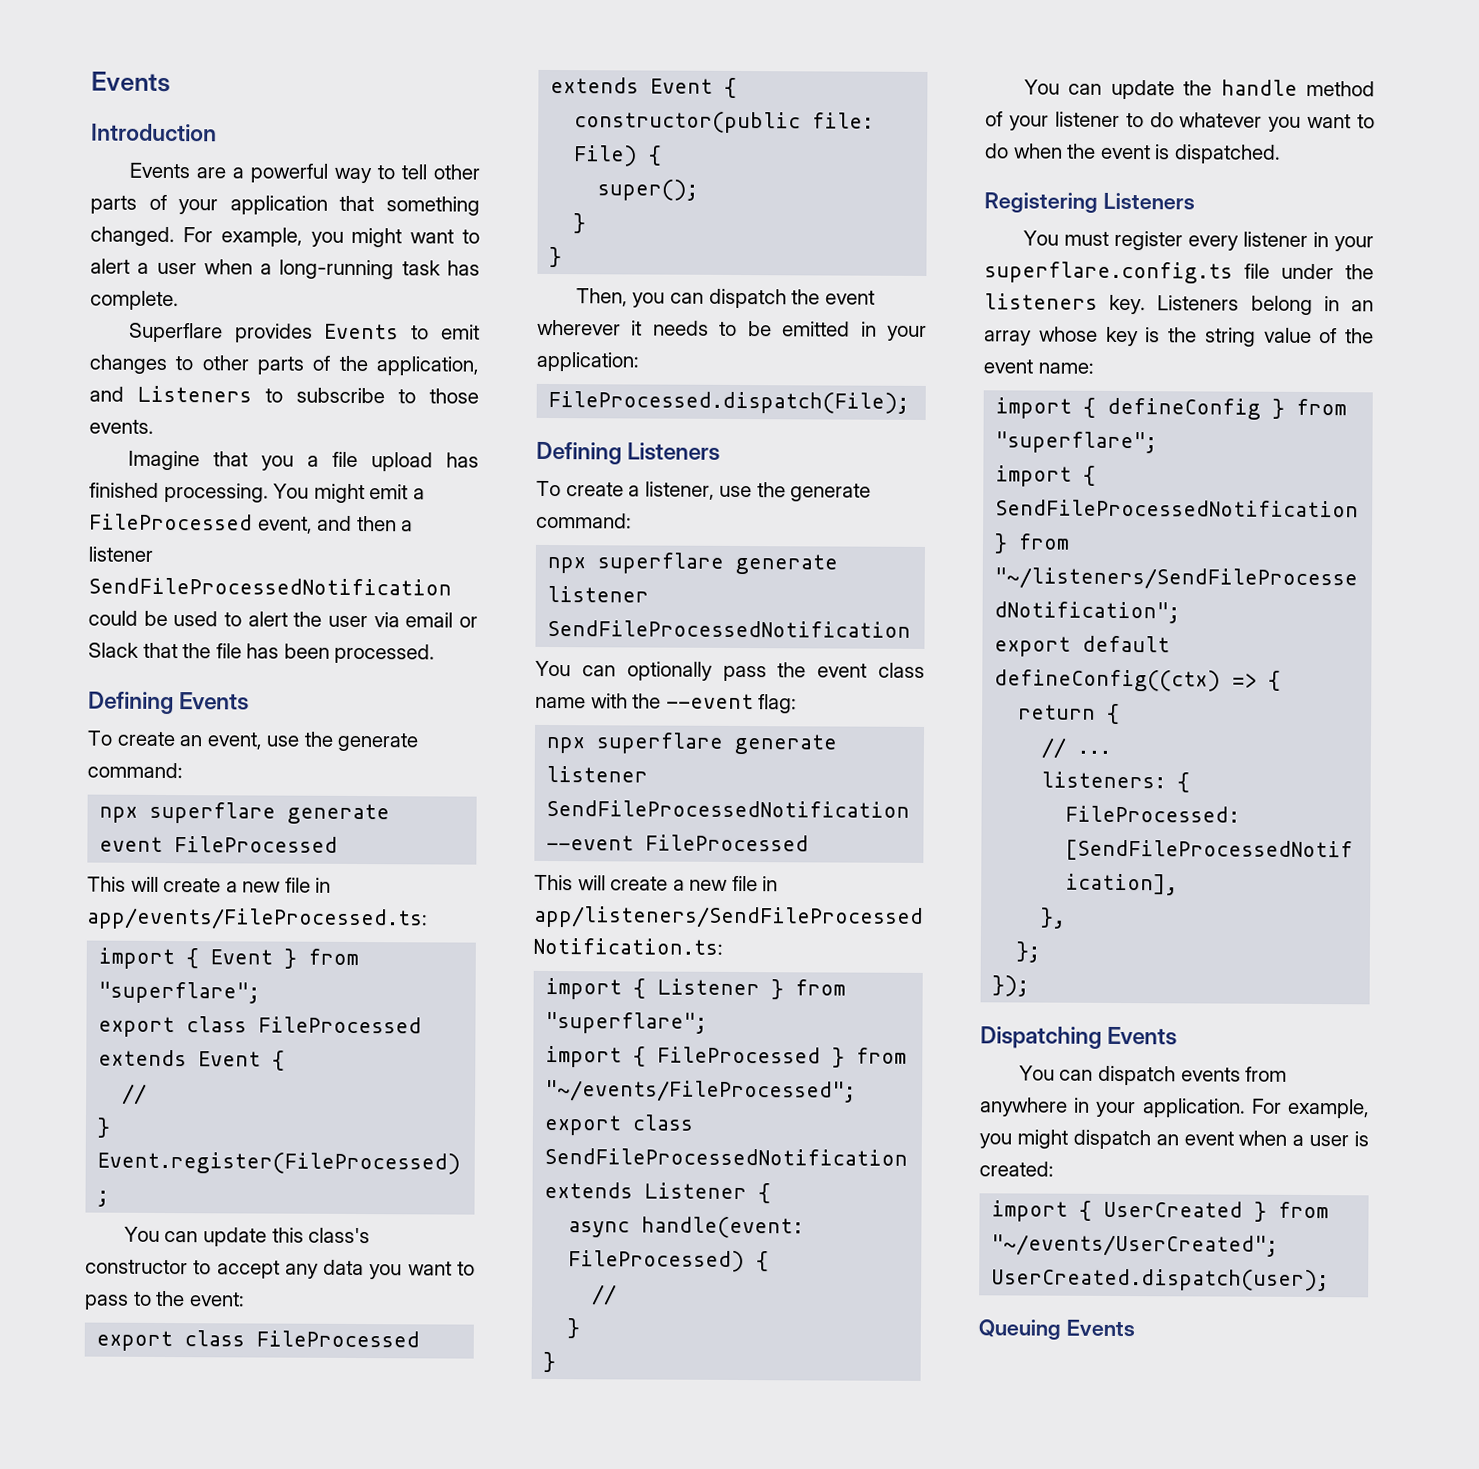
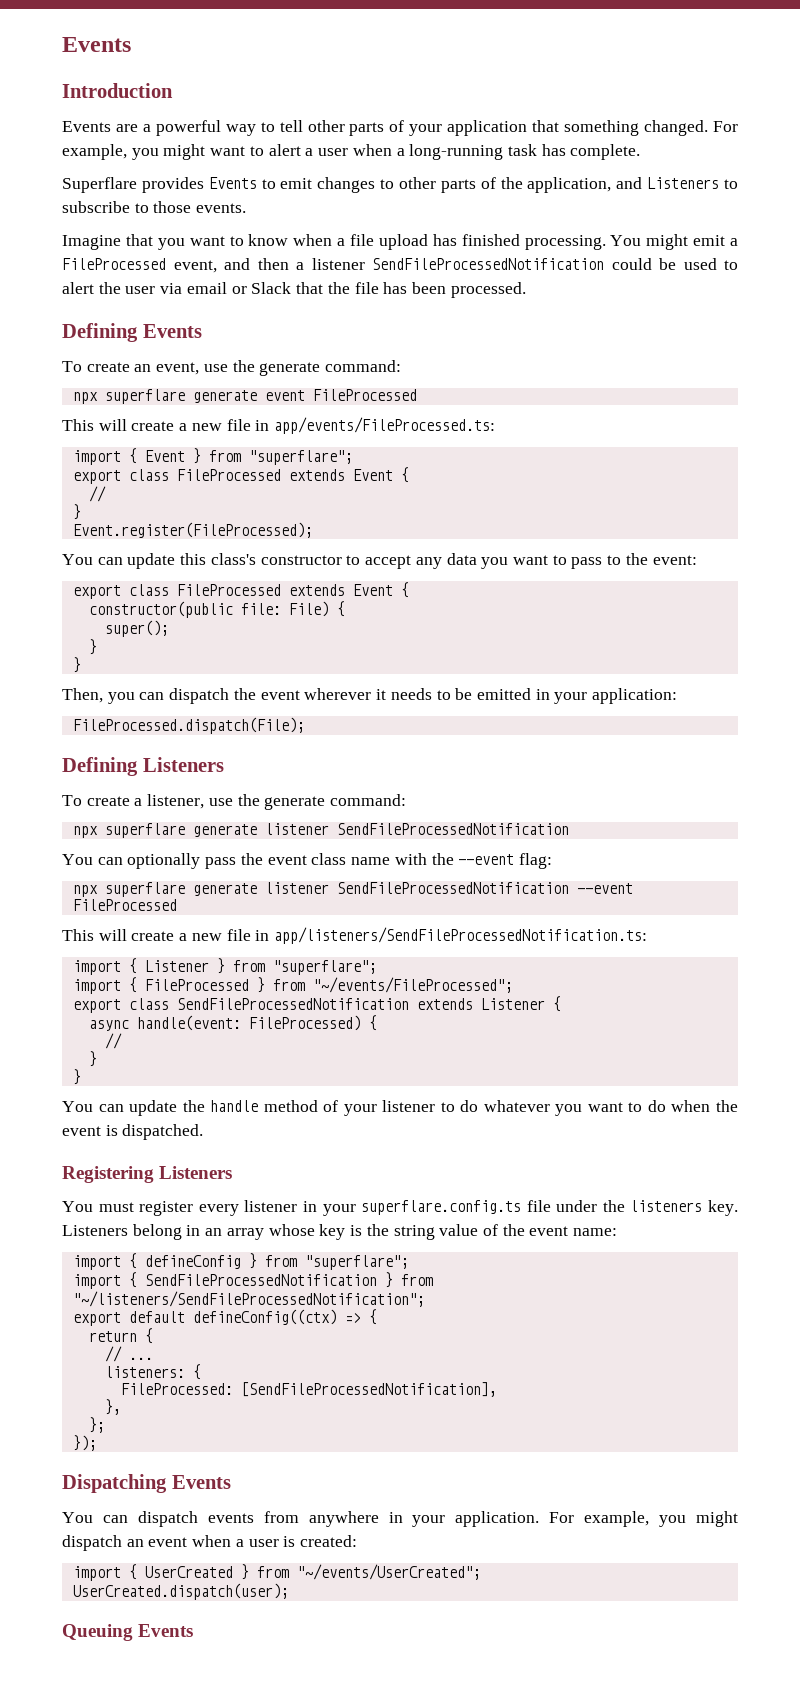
- Imagine that you a file upload has finished processing.
+ Imagine that you want to know when a file upload has finished processing.

